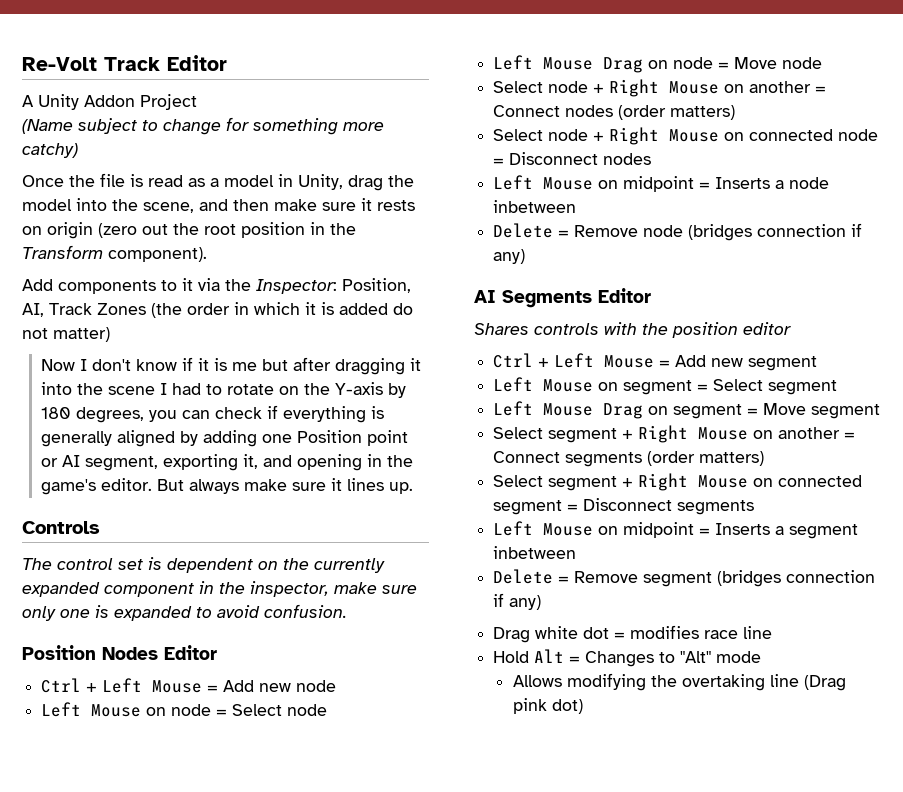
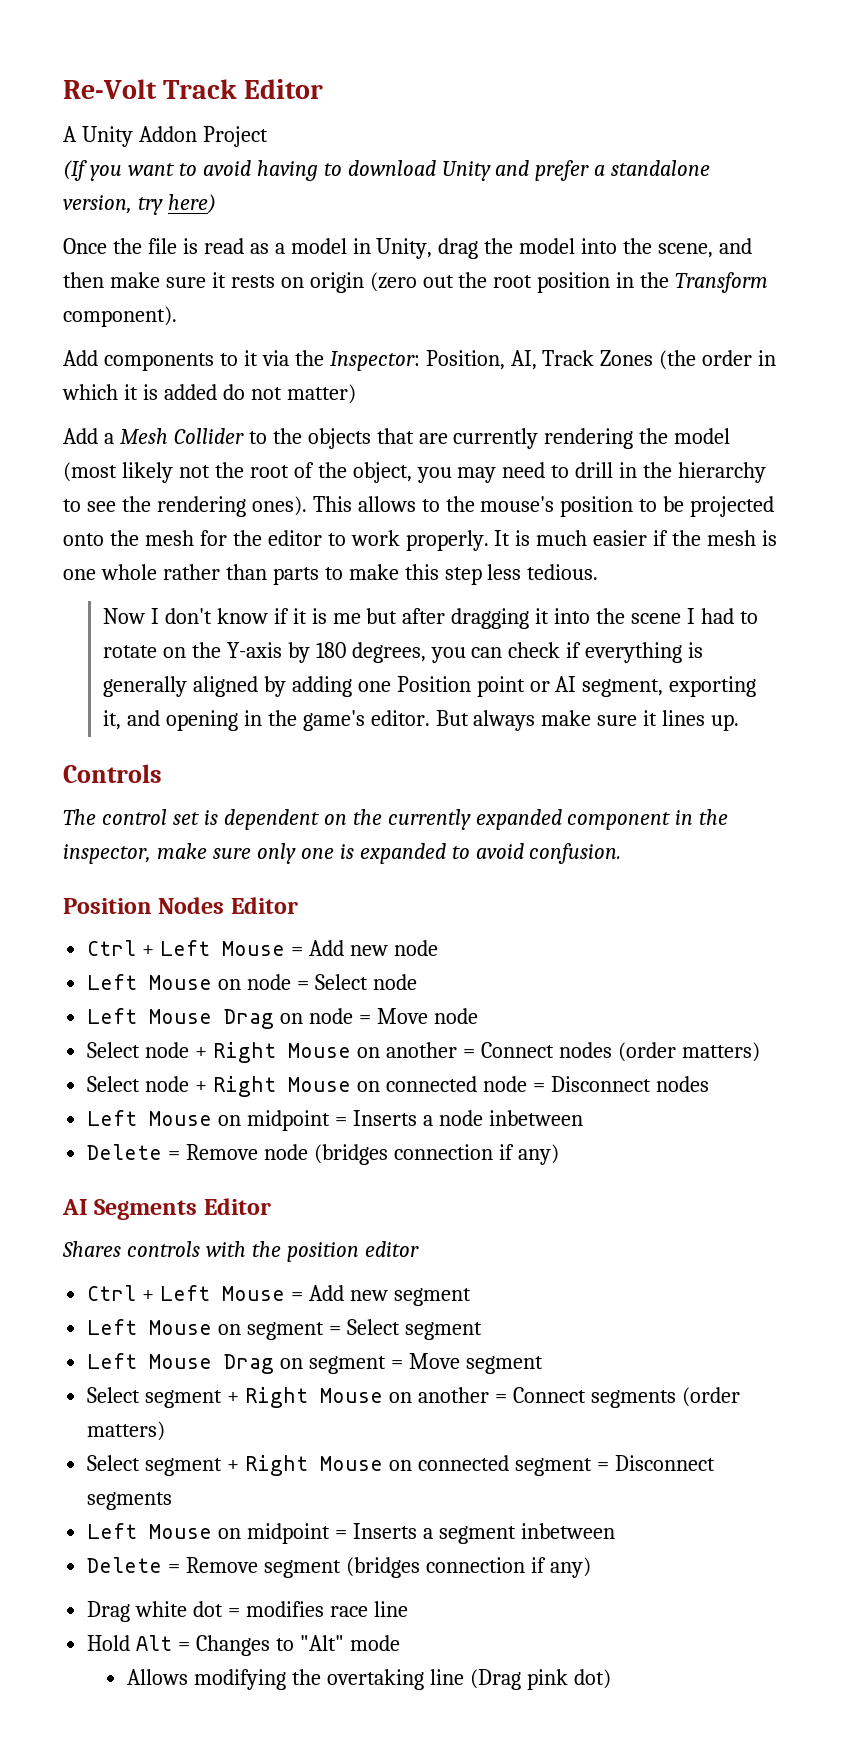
- (Name subject to change for something more catchy)
+ (If you want to avoid having to download Unity and prefer a standalone version, try here)
+ Add a Mesh Collider to the objects that are currently rendering the model (most likely not the root of the object, you may need to drill in the hierarchy to see the rendering ones). This allows to the mouse's position to be projected onto the mesh for the editor to work properly. It is much easier if the mesh is one whole rather than parts to make this step less tedious.

